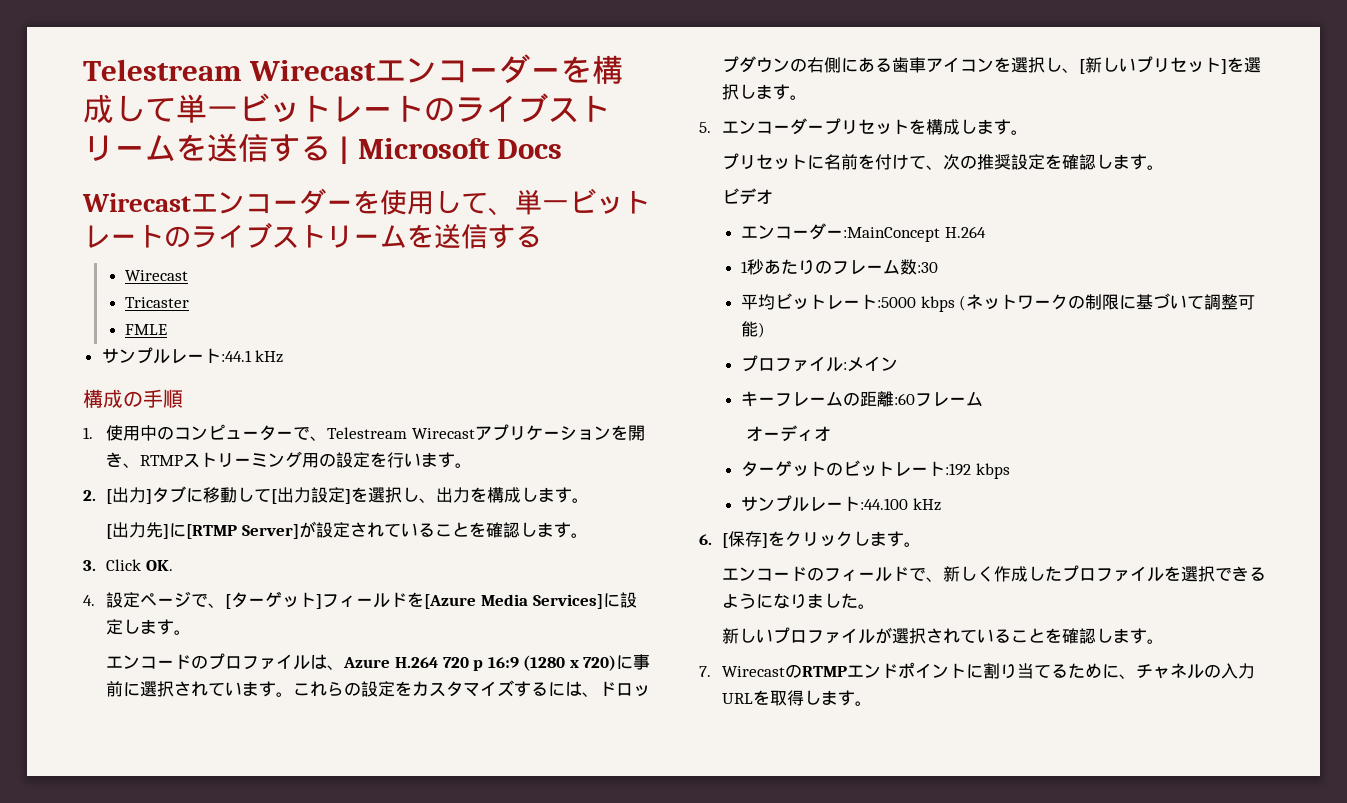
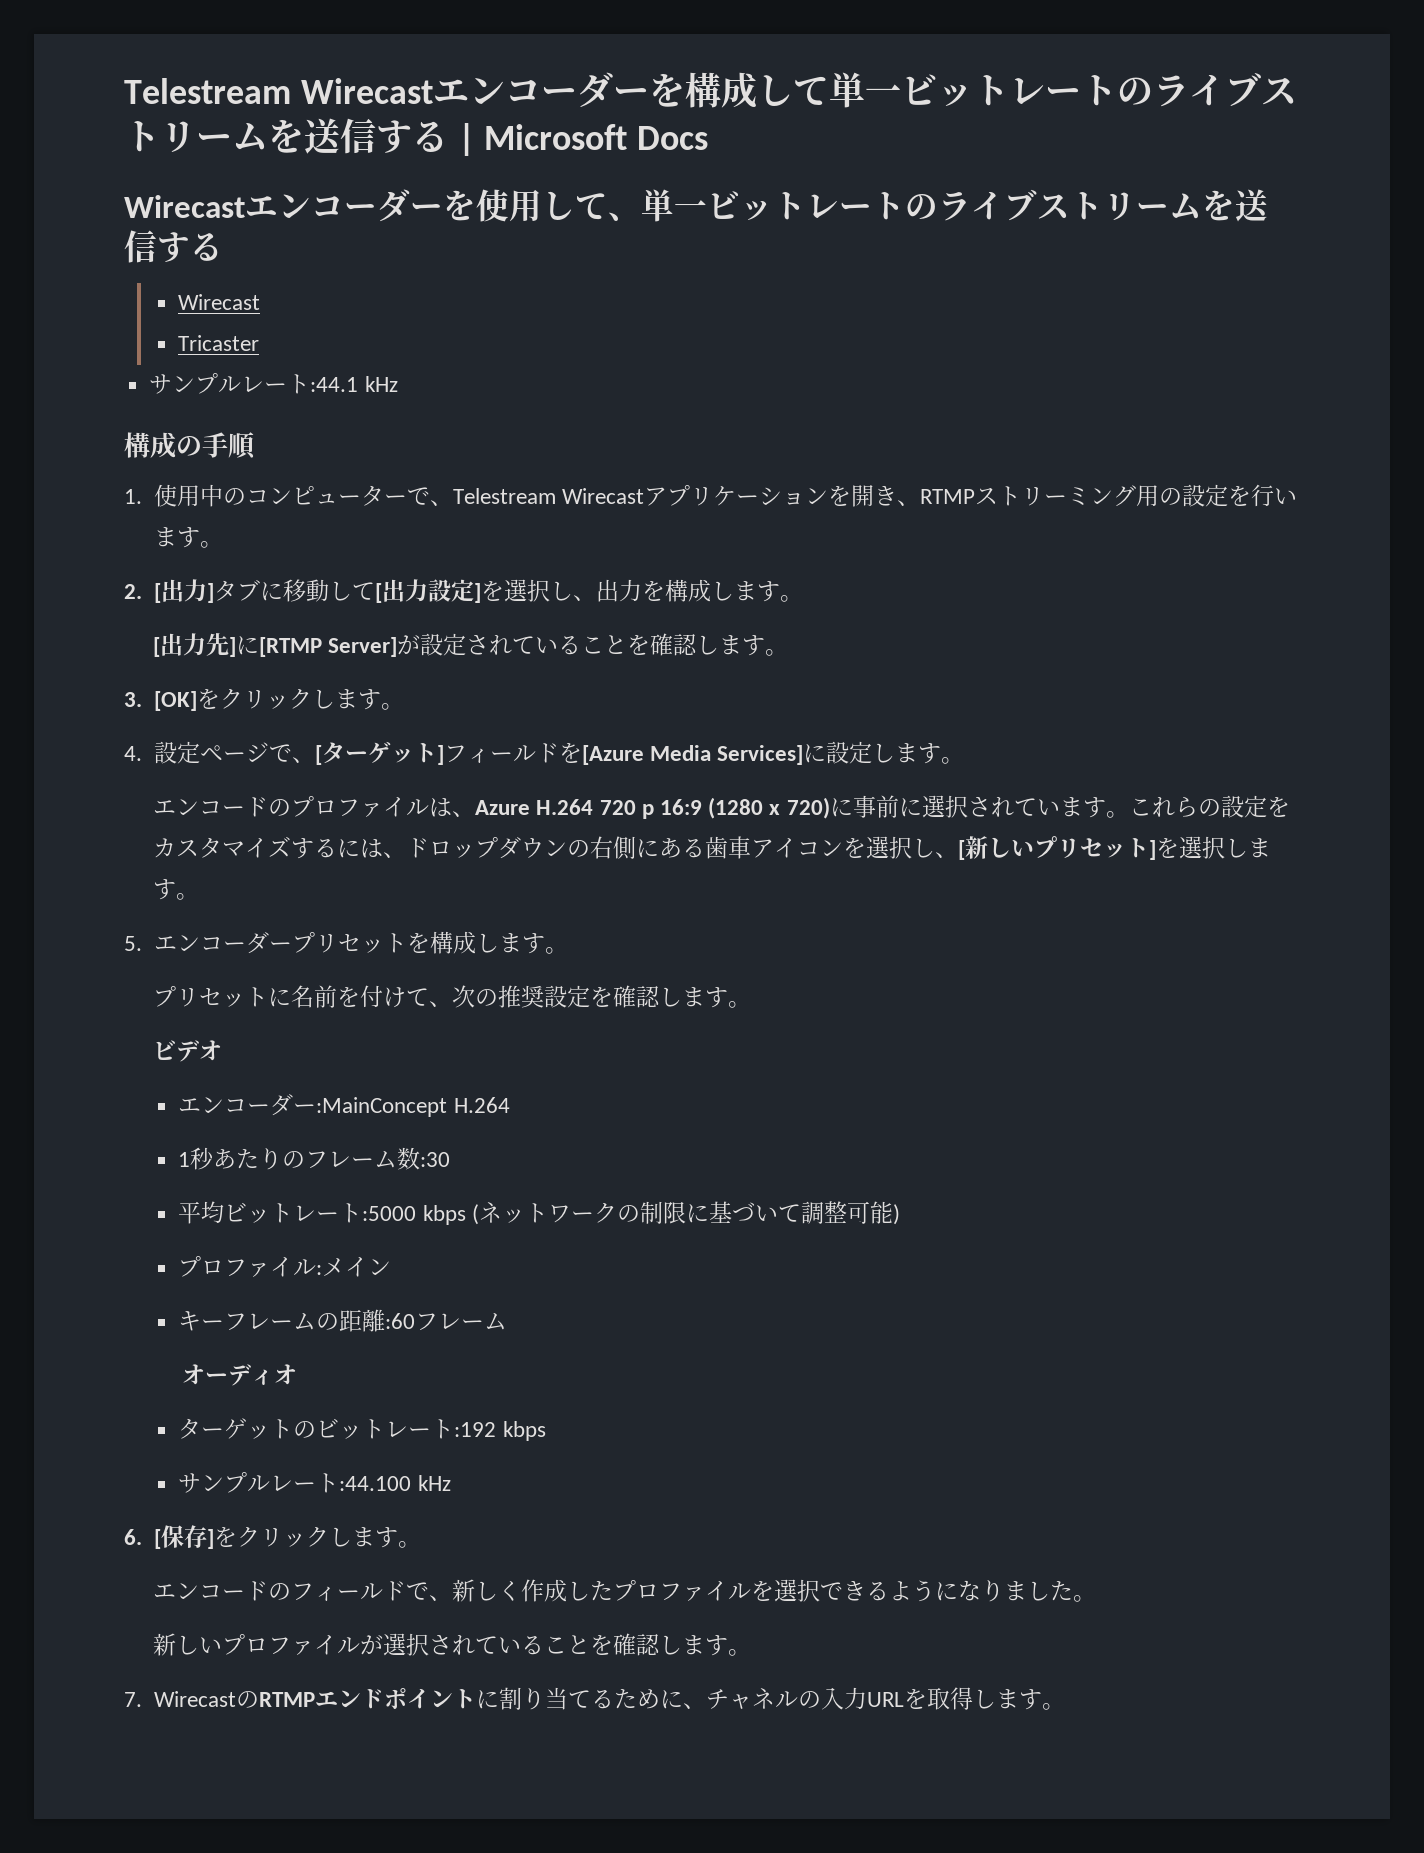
- FMLE
- 3. Click OK.
+ 3. [OK]をクリックします。

